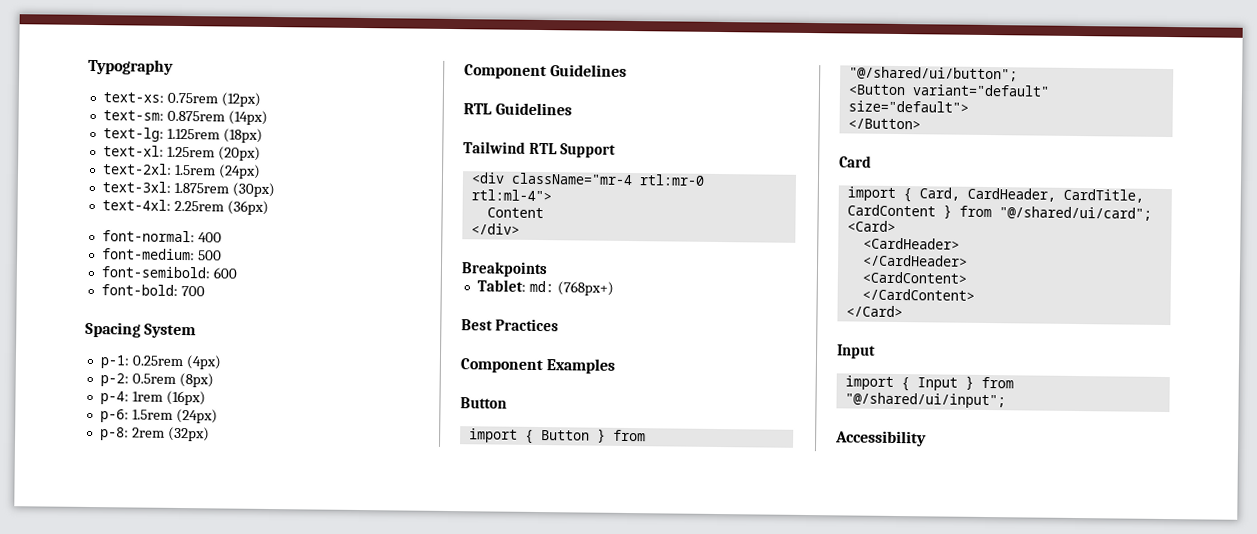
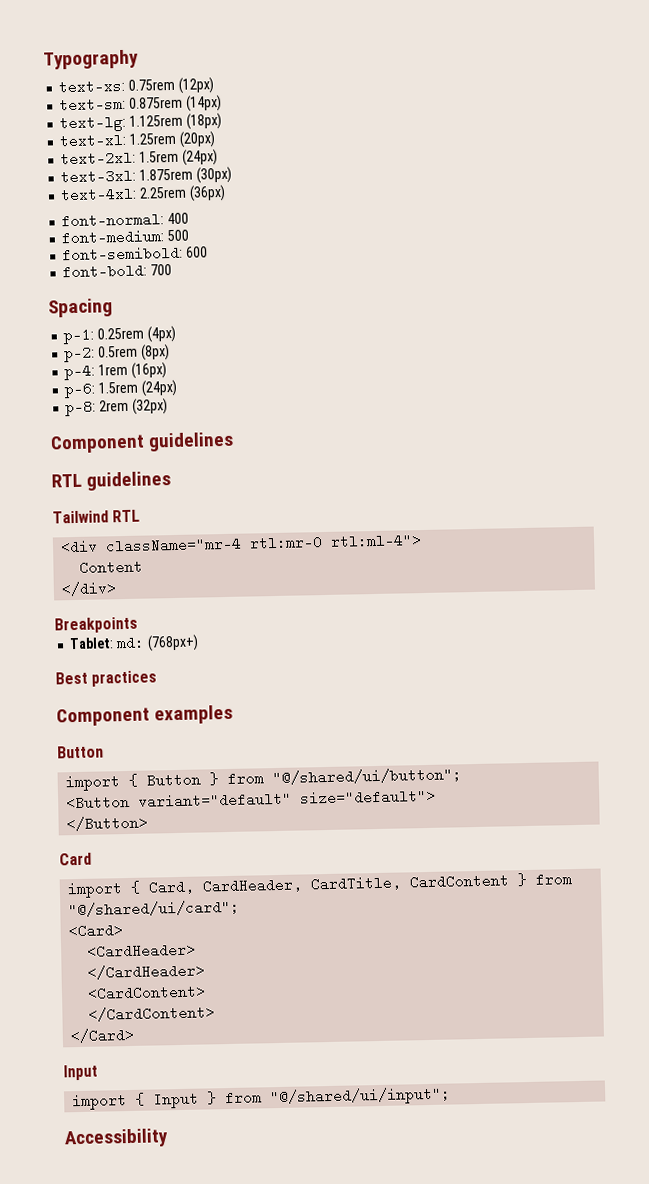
- Spacing System
+ Spacing
- Component Guidelines
- RTL Guidelines
+ Component guidelines
+ RTL guidelines
- Tailwind RTL Support
+ Tailwind RTL
- Best Practices
- Component Examples
+ Best practices
+ Component examples

